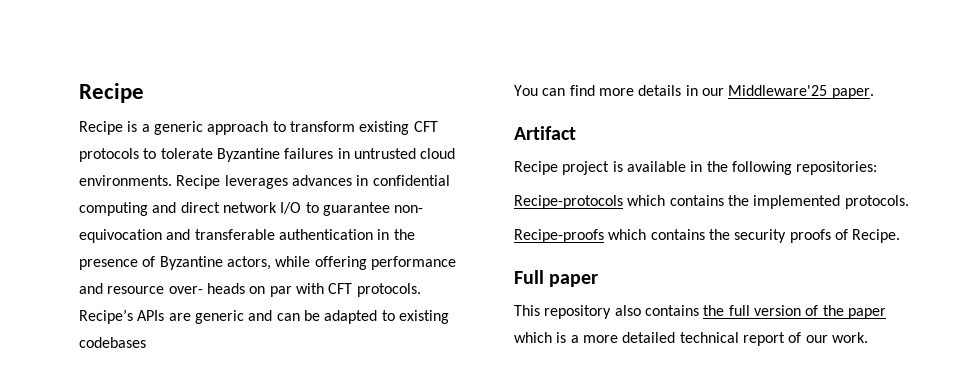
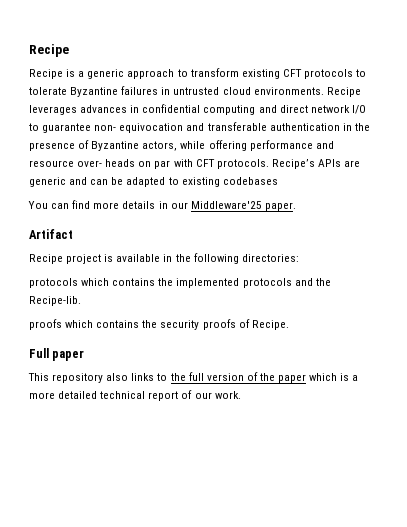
- Recipe project is available in the following repositories:
- Recipe-protocols which contains the implemented protocols.
- Recipe-proofs which contains the security proofs of Recipe.
+ Recipe project is available in the following directories:
+ protocols which contains the implemented protocols and the Recipe-lib.
+ proofs which contains the security proofs of Recipe.
- This repository also contains the full version of the paper which is a more detailed technical report of our work.
+ This repository also links to the full version of the paper which is a more detailed technical report of our work.

